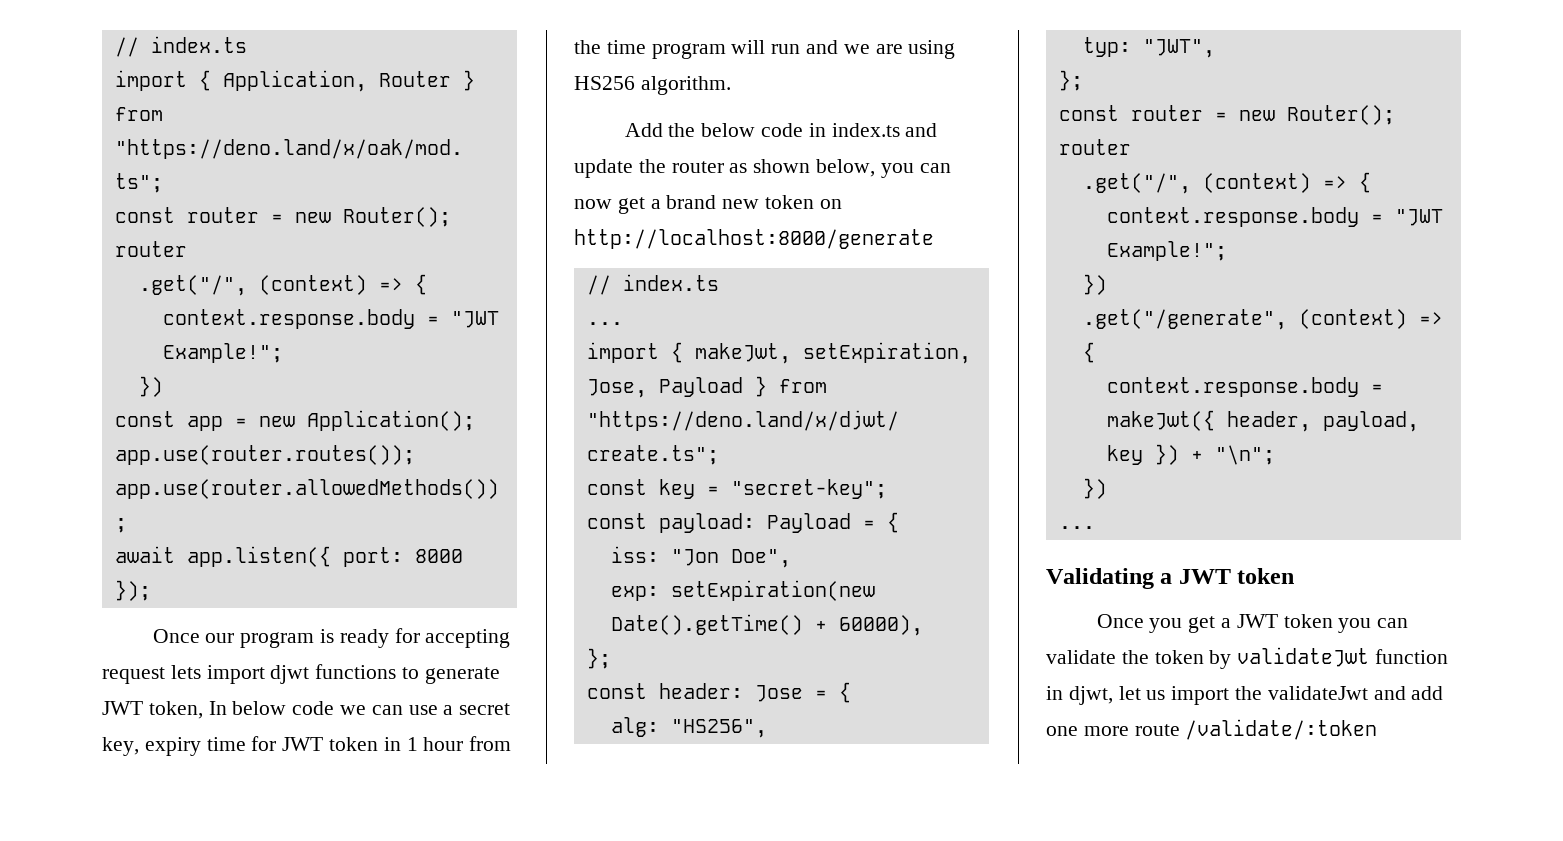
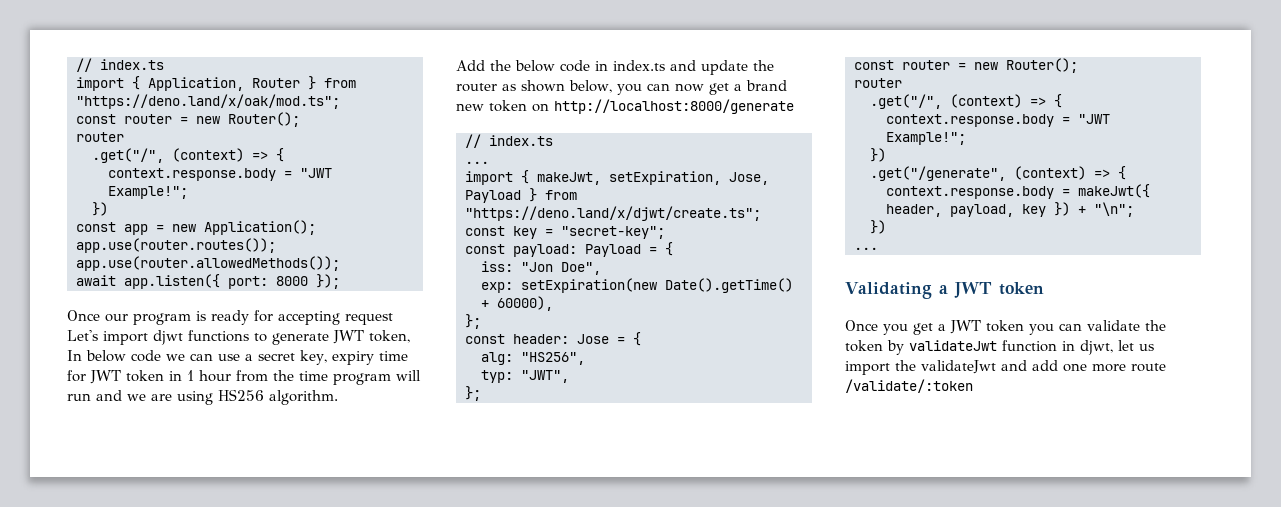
- Once our program is ready for accepting request lets import djwt functions to generate JWT token, In below code we can use a secret key, expiry time for JWT token in 1 hour from the time program will run and we are using HS256 algorithm.
+ Once our program is ready for accepting request Let's import djwt functions to generate JWT token, In below code we can use a secret key, expiry time for JWT token in 1 hour from the time program will run and we are using HS256 algorithm.

